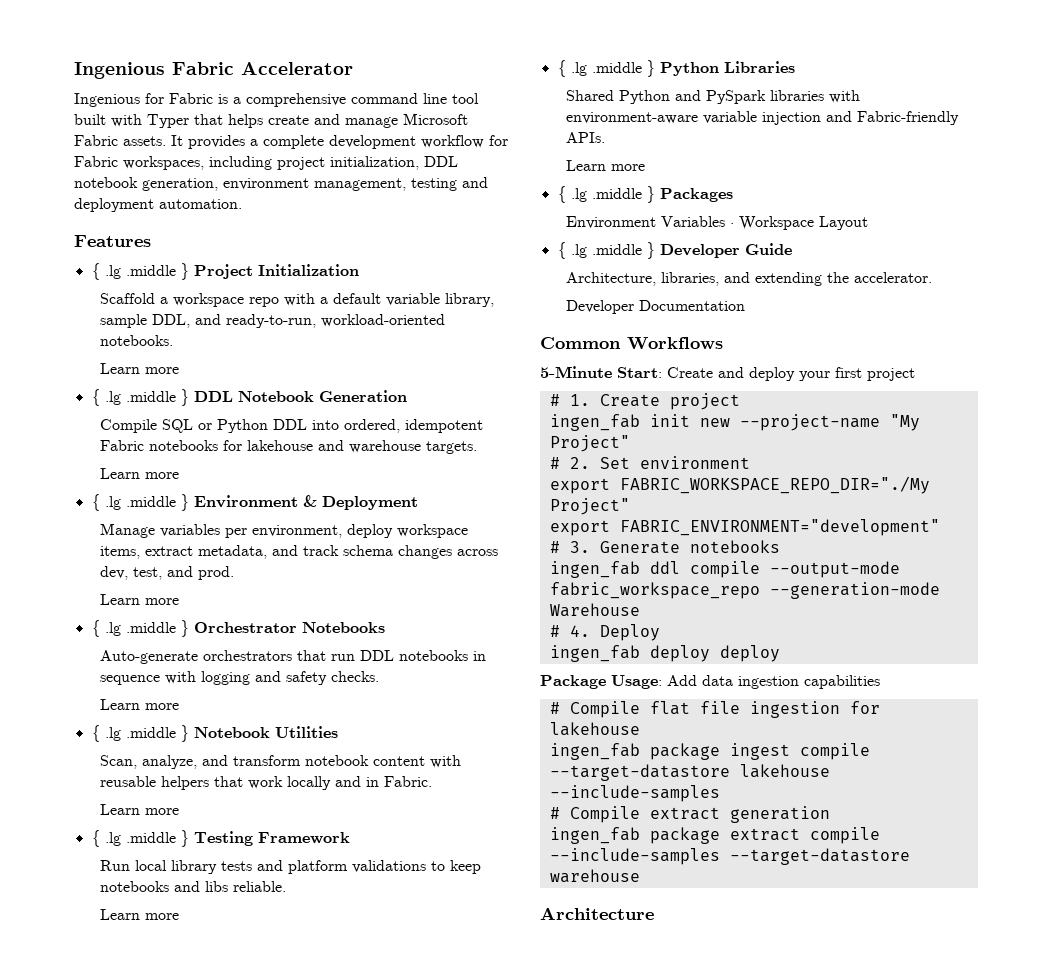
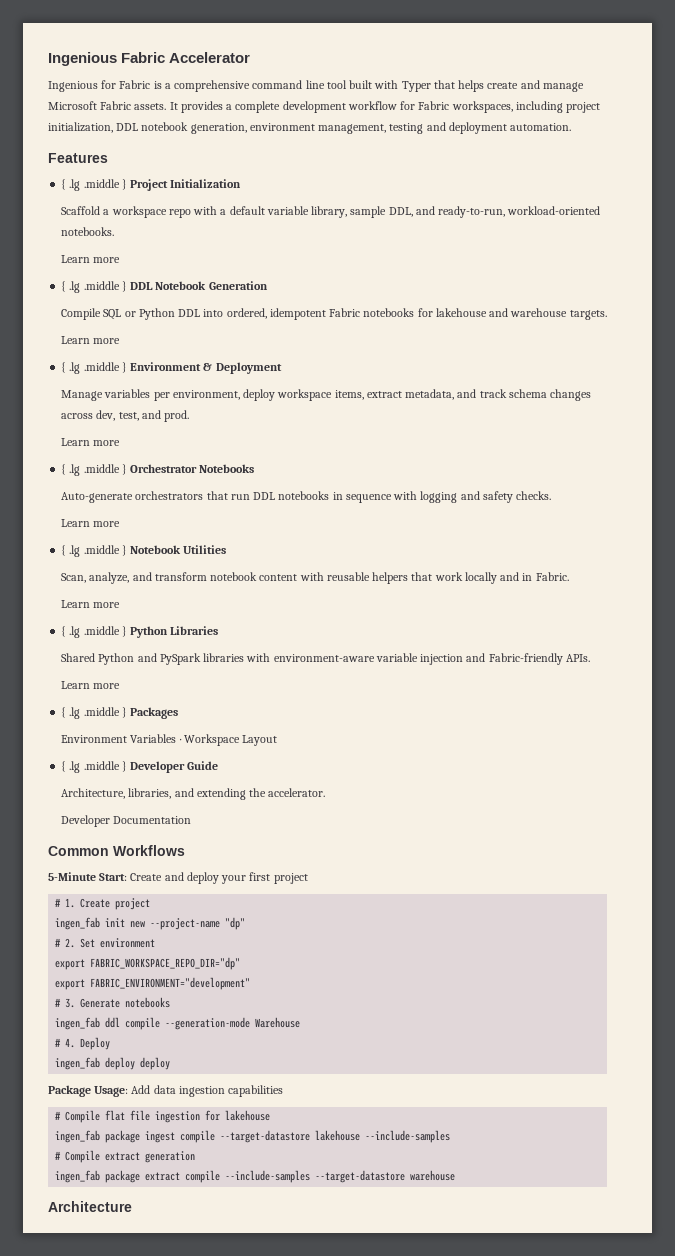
- { .lg .middle } Testing Framework
- Run local library tests and platform validations to keep notebooks and libs reliable.
- Learn more
- ingen_fab init new --project-name "My Project"
+ ingen_fab init new --project-name "dp"
- export FABRIC_WORKSPACE_REPO_DIR="./My Project"
+ export FABRIC_WORKSPACE_REPO_DIR="dp"
- ingen_fab ddl compile --output-mode fabric_workspace_repo --generation-mode Warehouse
+ ingen_fab ddl compile --generation-mode Warehouse

